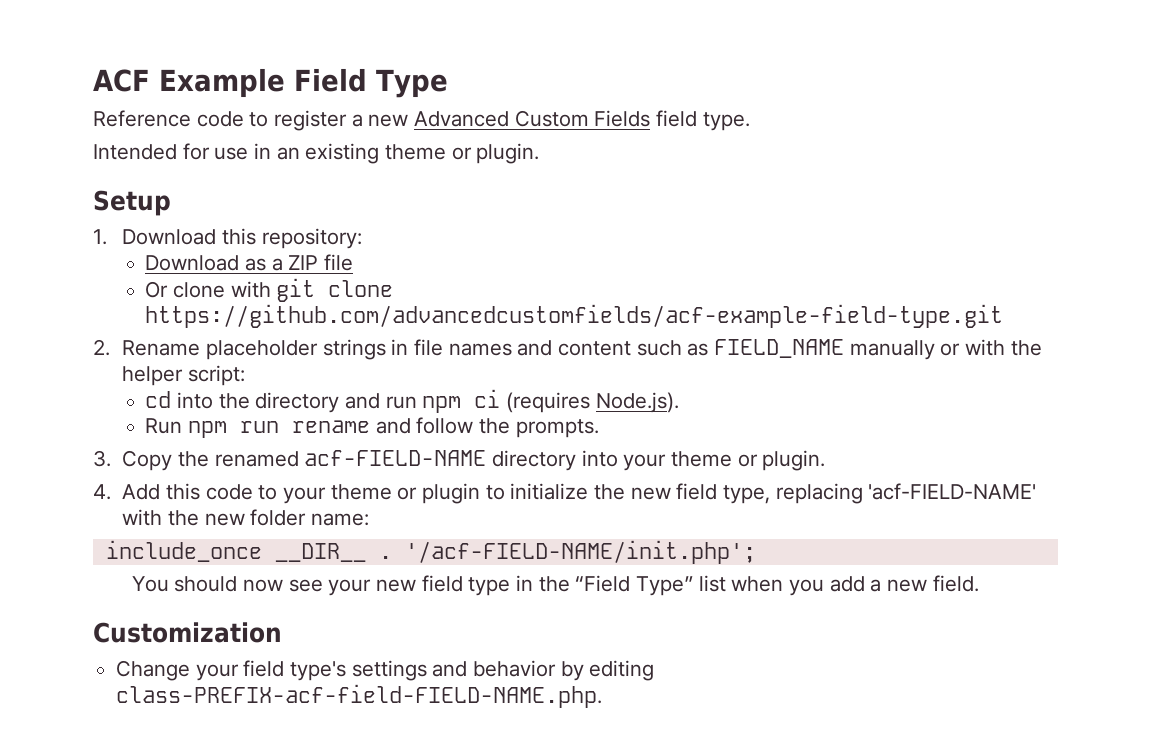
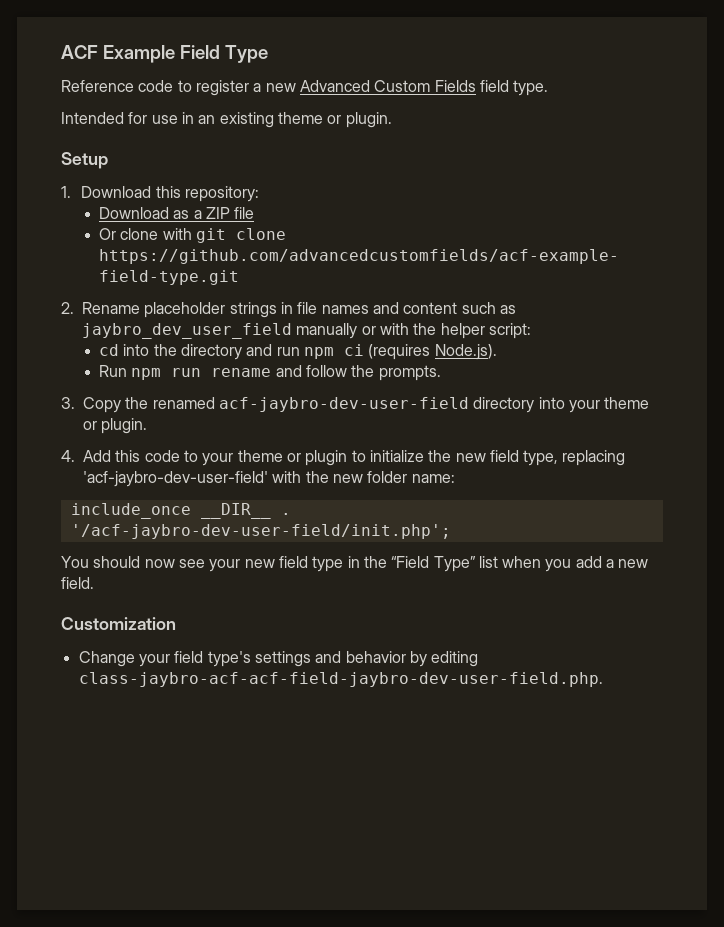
- 2. Rename placeholder strings in file names and content such as FIELD_NAME manually or with the helper script:
+ 2. Rename placeholder strings in file names and content such as jaybro_dev_user_field manually or with the helper script:
- 3. Copy the renamed acf-FIELD-NAME directory into your theme or plugin.
+ 3. Copy the renamed acf-jaybro-dev-user-field directory into your theme or plugin.
- 4. Add this code to your theme or plugin to initialize the new field type, replacing 'acf-FIELD-NAME' with the new folder name:
+ 4. Add this code to your theme or plugin to initialize the new field type, replacing 'acf-jaybro-dev-user-field' with the new folder name:
- '/acf-FIELD-NAME/init.php';
+ '/acf-jaybro-dev-user-field/init.php';
- Change your field type's settings and behavior by editing class-PREFIX-acf-field-FIELD-NAME.php.
+ Change your field type's settings and behavior by editing class-jaybro-acf-acf-field-jaybro-dev-user-field.php.

